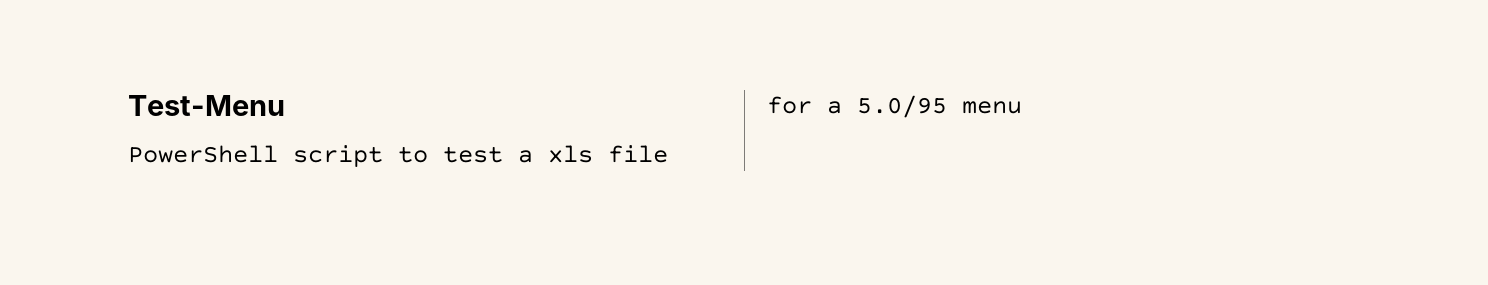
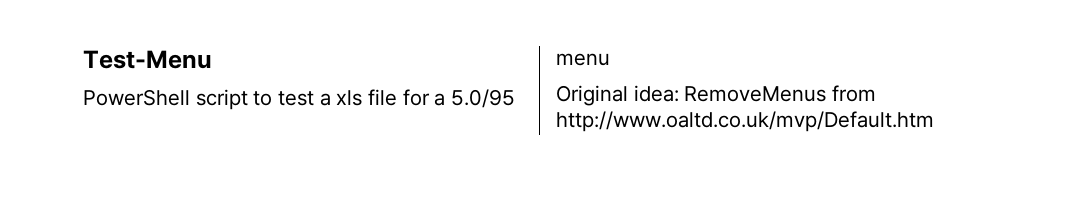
+ Original idea: RemoveMenus from http://www.oaltd.co.uk/mvp/Default.htm

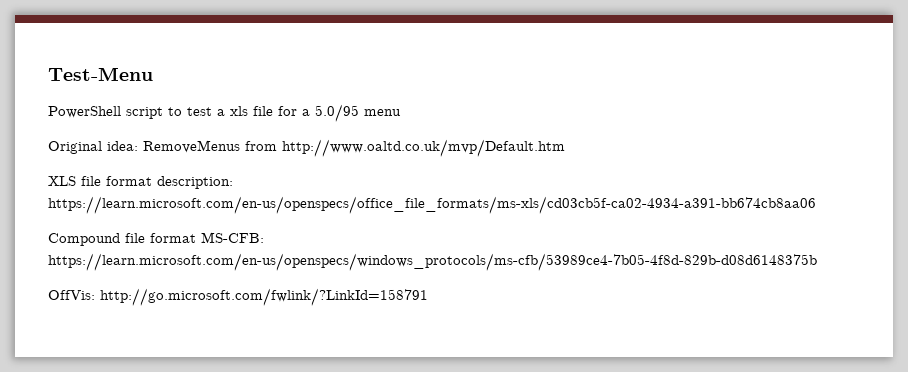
+ XLS file format description: https://learn.microsoft.com/en-us/openspecs/office_file_formats/ms-xls/cd03cb5f-ca02-4934-a391-bb674cb8aa06
+ Compound file format MS-CFB: https://learn.microsoft.com/en-us/openspecs/windows_protocols/ms-cfb/53989ce4-7b05-4f8d-829b-d08d6148375b
+ OffVis: http://go.microsoft.com/fwlink/?LinkId=158791

